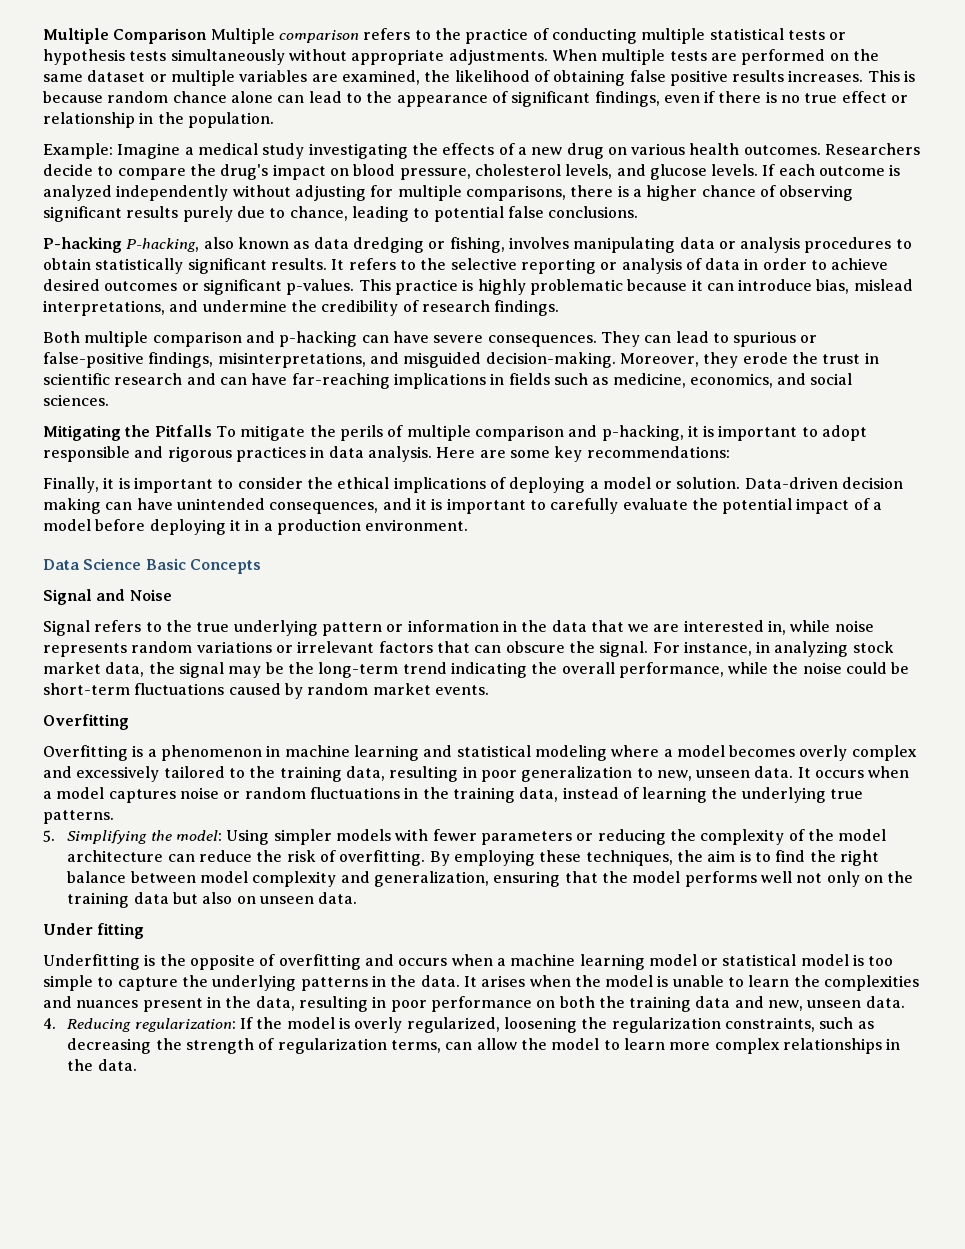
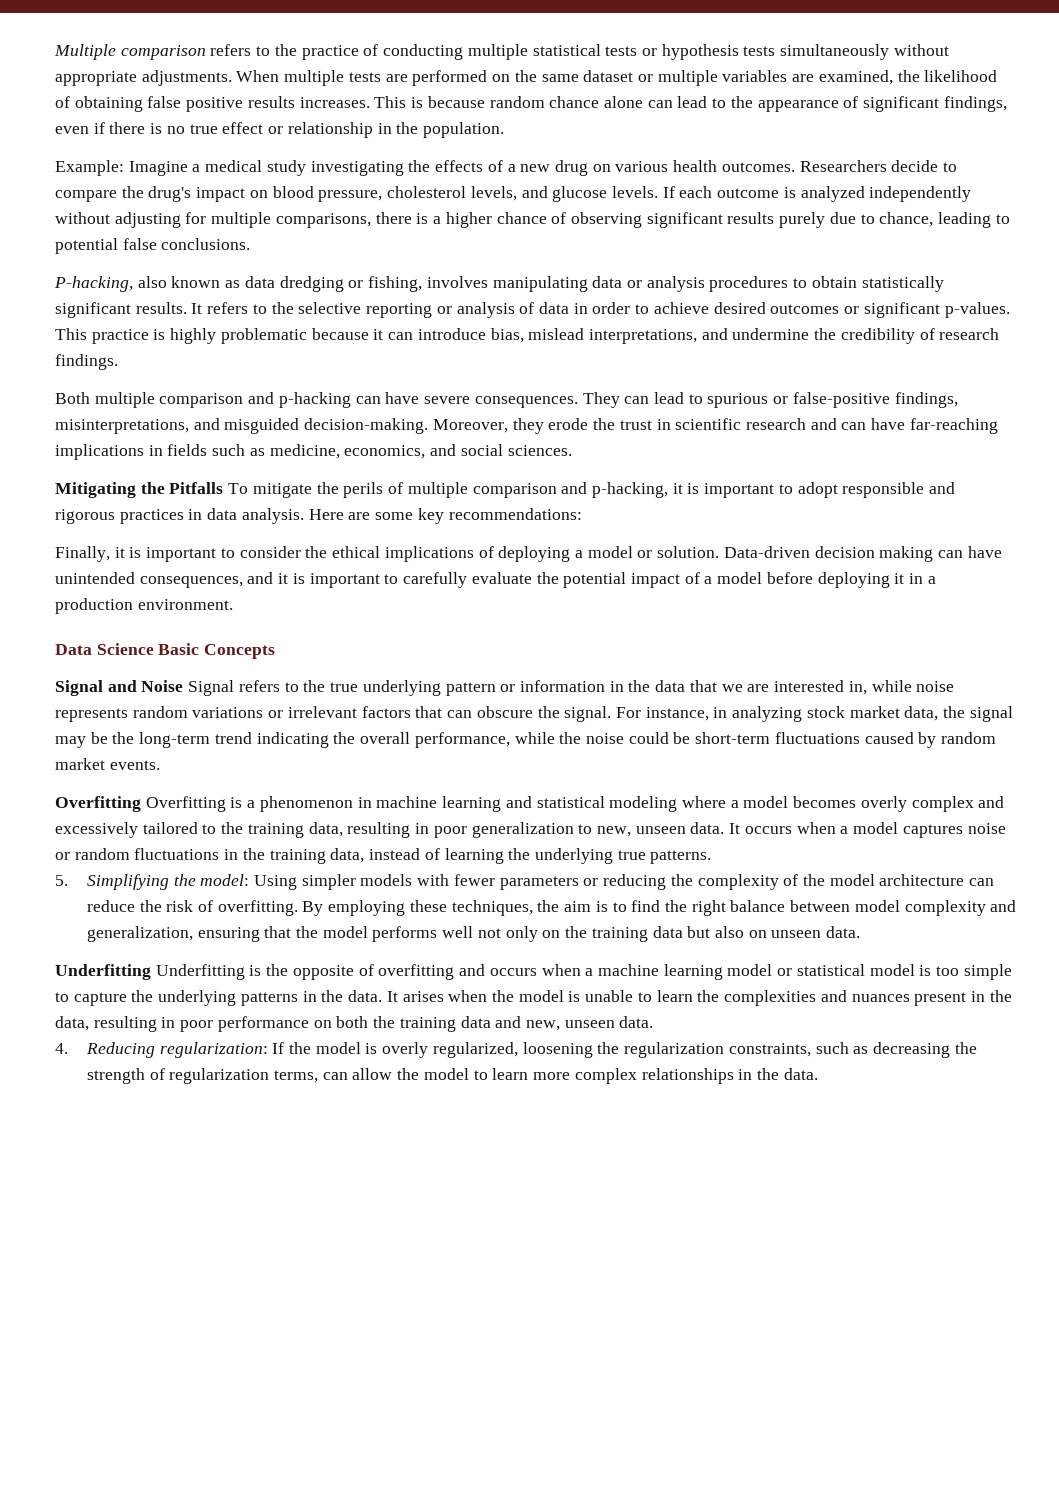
- Multiple Comparison Multiple comparison refers to the practice of conducting multiple statistical tests or hypothesis tests simultaneously without appropriate adjustments.
+ Multiple comparison refers to the practice of conducting multiple statistical tests or hypothesis tests simultaneously without appropriate adjustments.
- P-hacking P-hacking, also known as data dredging or fishing, involves manipulating data or analysis procedures to obtain statistically significant results.
+ P-hacking, also known as data dredging or fishing, involves manipulating data or analysis procedures to obtain statistically significant results.
- Signal and Noise
- Signal refers to the true underlying pattern or information in the data that we are interested in, while noise represents random variations or irrelevant factors that can obscure the signal.
+ Signal and Noise Signal refers to the true underlying pattern or information in the data that we are interested in, while noise represents random variations or irrelevant factors that can obscure the signal.
  For instance, in analyzing stock market data, the signal may be the long-term trend indicating the overall performance, while the noise could be short-term fluctuations caused by random market events.
- Overfitting
- Overfitting is a phenomenon in machine learning and statistical modeling where a model becomes overly complex and excessively tailored to the training data, resulting in poor generalization to new, unseen data.
+ Overfitting Overfitting is a phenomenon in machine learning and statistical modeling where a model becomes overly complex and excessively tailored to the training data, resulting in poor generalization to new, unseen data.
- Under fitting
- Underfitting is the opposite of overfitting and occurs when a machine learning model or statistical model is too simple to capture the underlying patterns in the data.
+ Underfitting Underfitting is the opposite of overfitting and occurs when a machine learning model or statistical model is too simple to capture the underlying patterns in the data.

